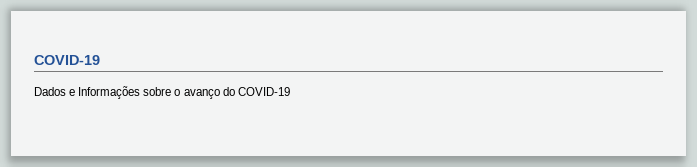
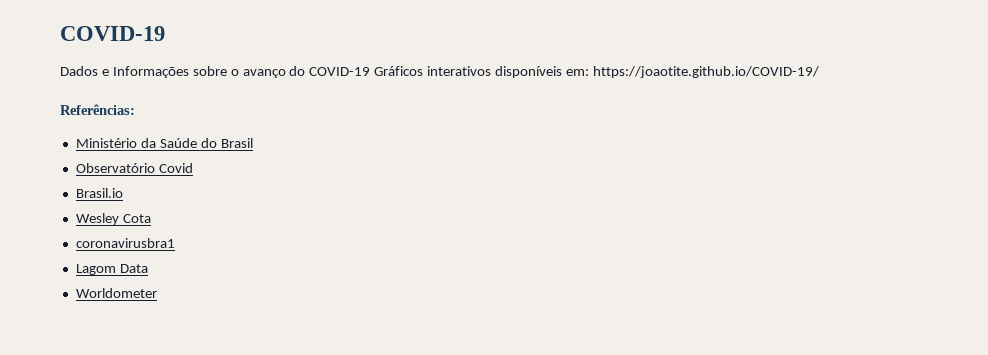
- Dados e Informações sobre o avanço do COVID-19
+ Dados e Informações sobre o avanço do COVID-19 Gráficos interativos disponíveis em: https://joaotite.github.io/COVID-19/
+ Referências:
+ Ministério da Saúde do Brasil
+ Observatório Covid
+ Brasil.io
+ Wesley Cota
+ coronavirusbra1
+ Lagom Data
+ Worldometer

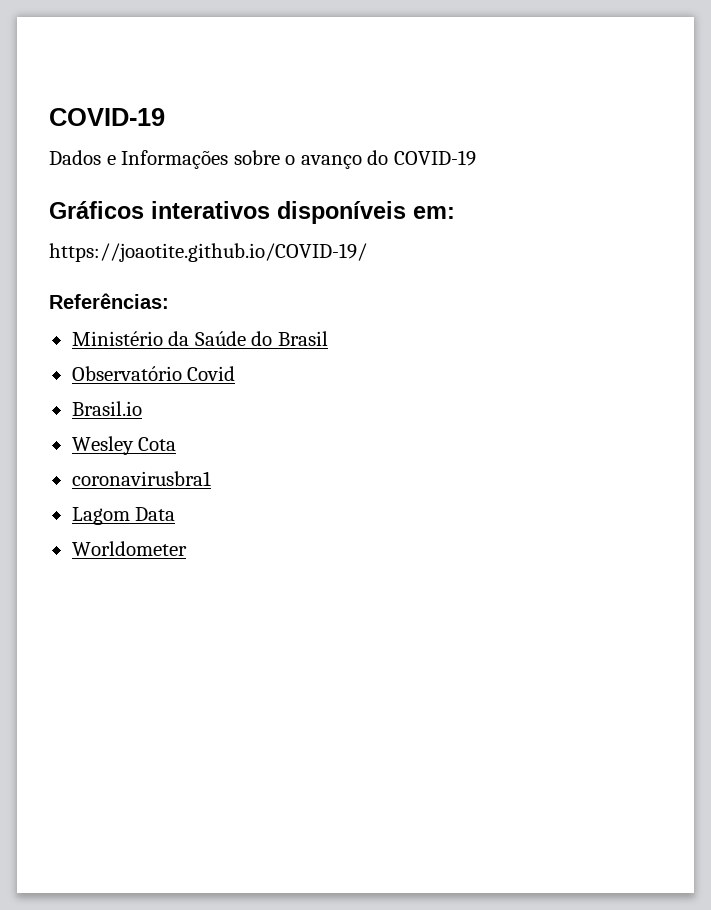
- Dados e Informações sobre o avanço do COVID-19 Gráficos interativos disponíveis em: https://joaotite.github.io/COVID-19/
+ Dados e Informações sobre o avanço do COVID-19
+ Gráficos interativos disponíveis em:
+ https://joaotite.github.io/COVID-19/

